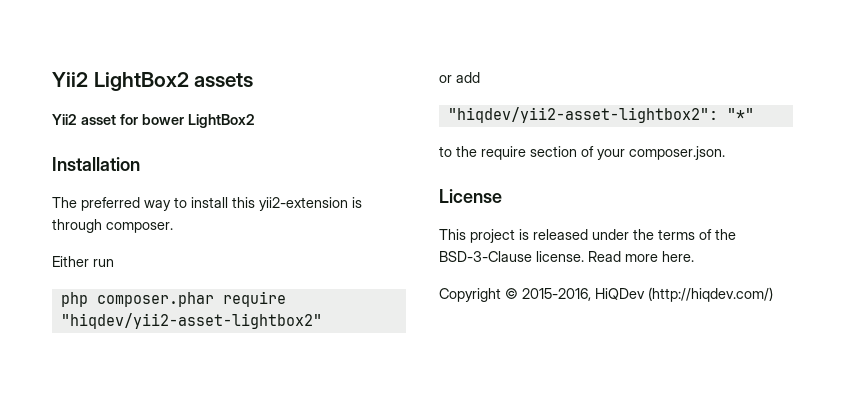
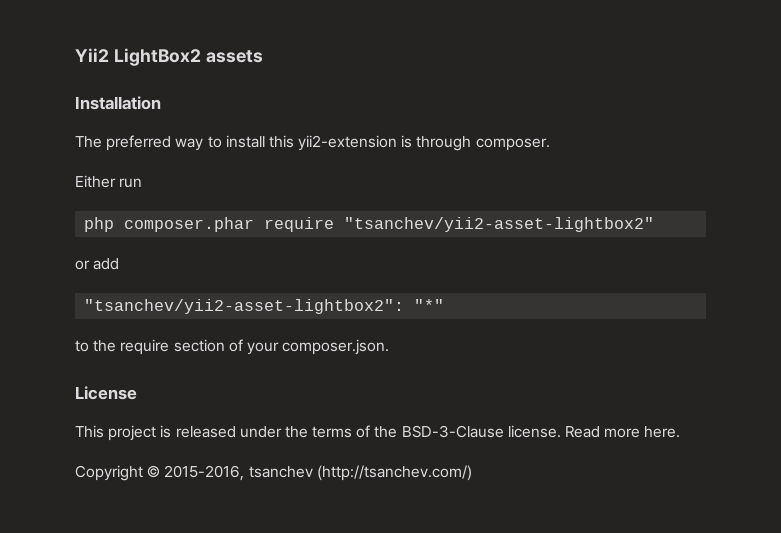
- Yii2 asset for bower LightBox2
- php composer.phar require "hiqdev/yii2-asset-lightbox2"
+ php composer.phar require "tsanchev/yii2-asset-lightbox2"
- "hiqdev/yii2-asset-lightbox2": "*"
+ "tsanchev/yii2-asset-lightbox2": "*"
- Copyright © 2015-2016, HiQDev (http://hiqdev.com/)
+ Copyright © 2015-2016, tsanchev (http://tsanchev.com/)

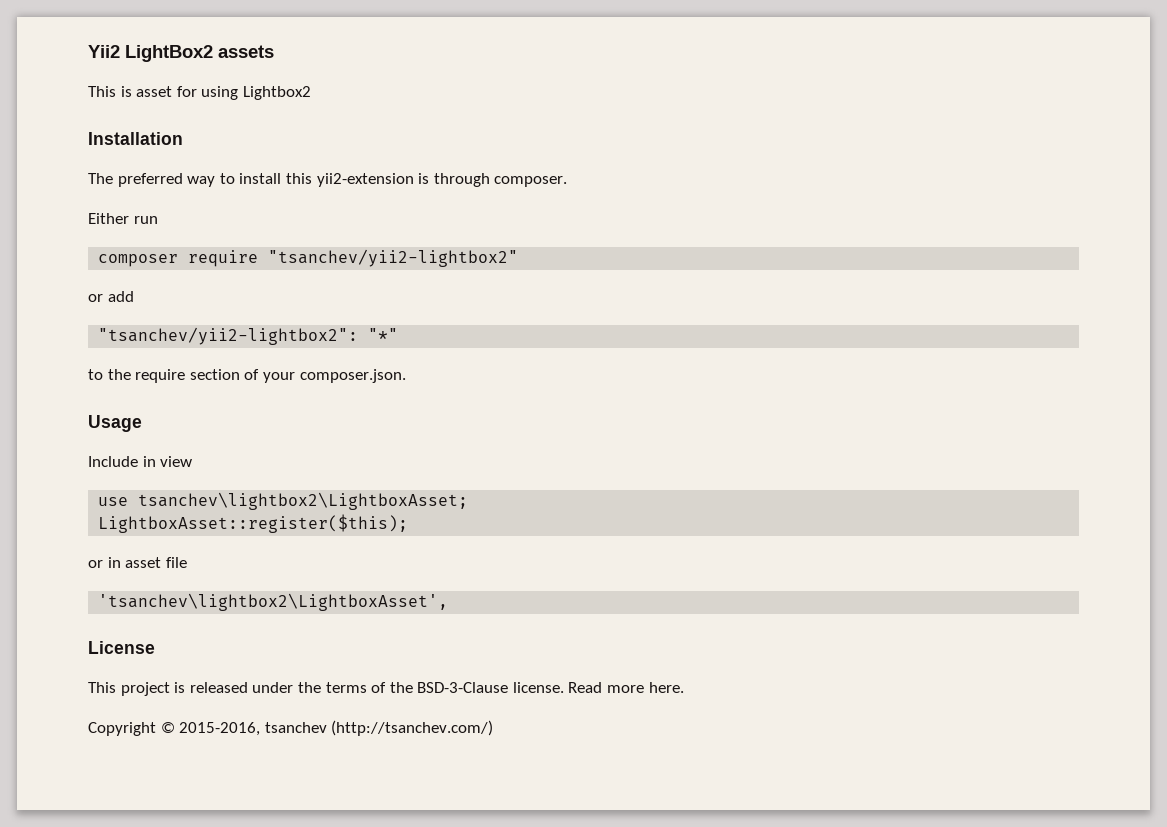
+ This is asset for using Lightbox2
- php composer.phar require "tsanchev/yii2-asset-lightbox2"
+ composer require "tsanchev/yii2-lightbox2"
- "tsanchev/yii2-asset-lightbox2": "*"
+ "tsanchev/yii2-lightbox2": "*"
+ Usage
+ Include in view
+ use tsanchev\lightbox2\LightboxAsset;
+ LightboxAsset::register($this);
+ or in asset file
+ 'tsanchev\lightbox2\LightboxAsset',

